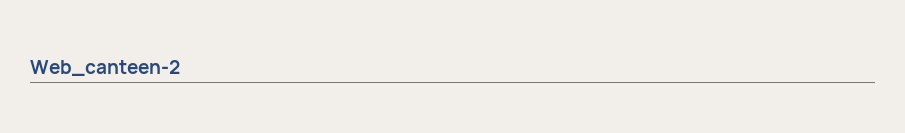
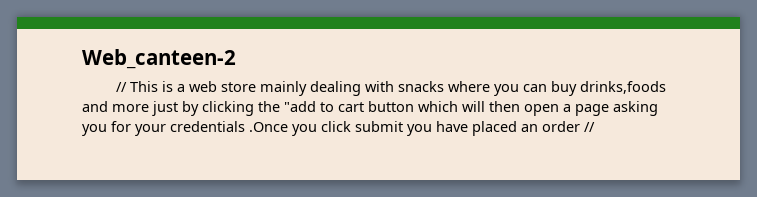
+ // This is a web store mainly dealing with snacks where you can buy drinks,foods and more just by clicking the "add to cart button which will then open a page asking you for your credentials .Once you click submit you have placed an order //

